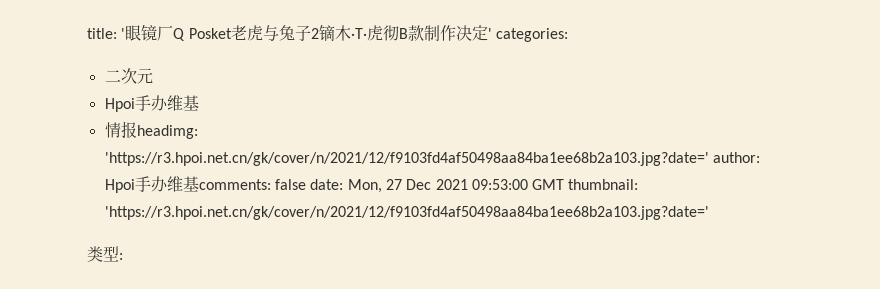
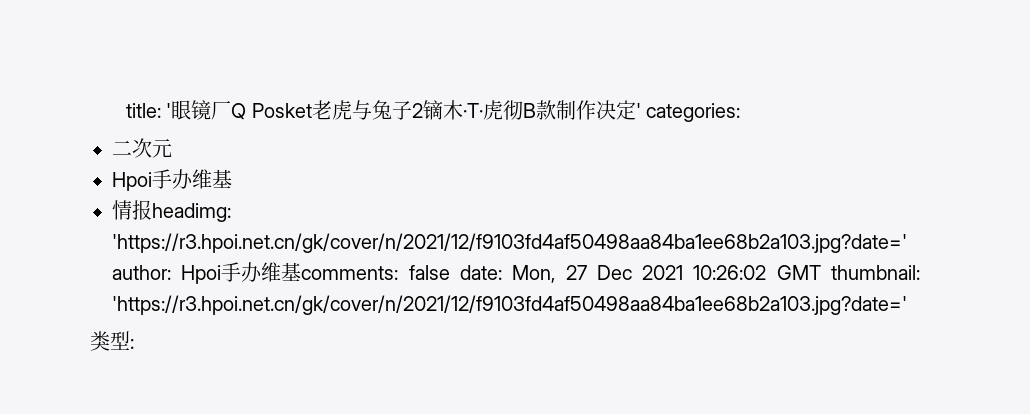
- 情报headimg: 'https://r3.hpoi.net.cn/gk/cover/n/2021/12/f9103fd4af50498aa84ba1ee68b2a103.jpg?date=' author: Hpoi手办维基comments: false date: Mon, 27 Dec 2021 09:53:00 GMT thumbnail: 'https://r3.hpoi.net.cn/gk/cover/n/2021/12/f9103fd4af50498aa84ba1ee68b2a103.jpg?date='
+ 情报headimg: 'https://r3.hpoi.net.cn/gk/cover/n/2021/12/f9103fd4af50498aa84ba1ee68b2a103.jpg?date=' author: Hpoi手办维基comments: false date: Mon, 27 Dec 2021 10:26:02 GMT thumbnail: 'https://r3.hpoi.net.cn/gk/cover/n/2021/12/f9103fd4af50498aa84ba1ee68b2a103.jpg?date='

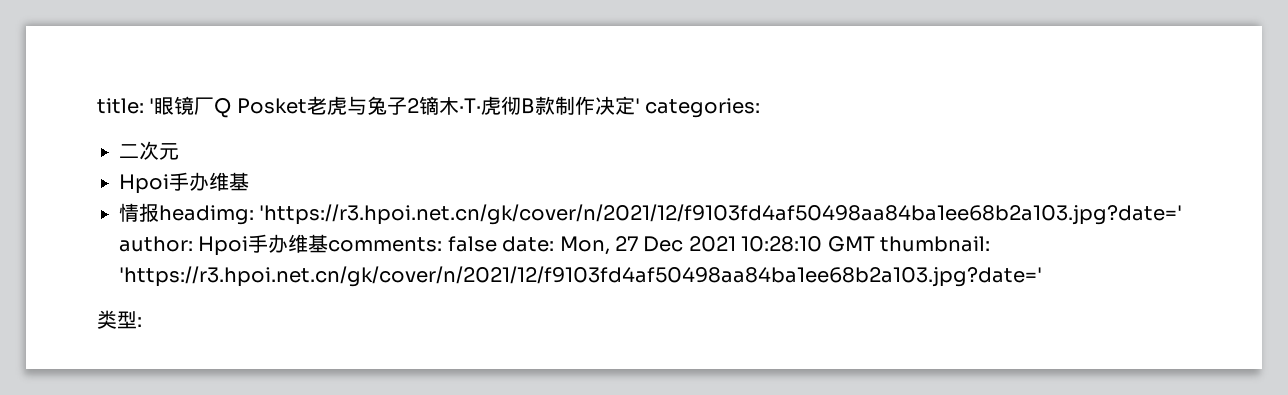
- 情报headimg: 'https://r3.hpoi.net.cn/gk/cover/n/2021/12/f9103fd4af50498aa84ba1ee68b2a103.jpg?date=' author: Hpoi手办维基comments: false date: Mon, 27 Dec 2021 10:26:02 GMT thumbnail: 'https://r3.hpoi.net.cn/gk/cover/n/2021/12/f9103fd4af50498aa84ba1ee68b2a103.jpg?date='
+ 情报headimg: 'https://r3.hpoi.net.cn/gk/cover/n/2021/12/f9103fd4af50498aa84ba1ee68b2a103.jpg?date=' author: Hpoi手办维基comments: false date: Mon, 27 Dec 2021 10:28:10 GMT thumbnail: 'https://r3.hpoi.net.cn/gk/cover/n/2021/12/f9103fd4af50498aa84ba1ee68b2a103.jpg?date='

